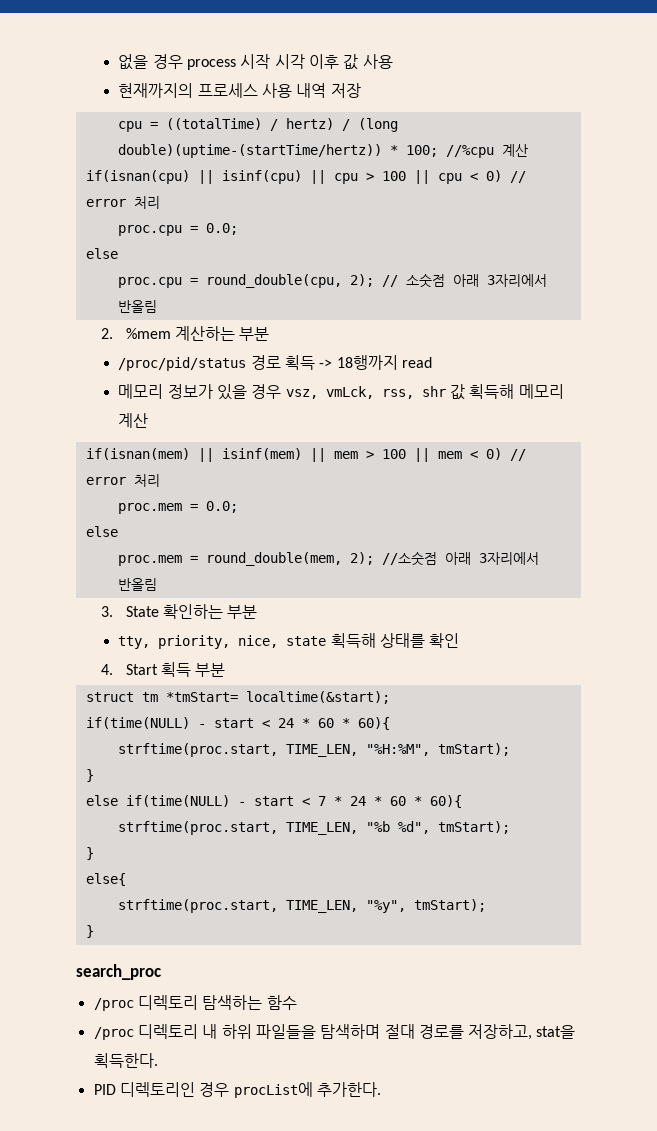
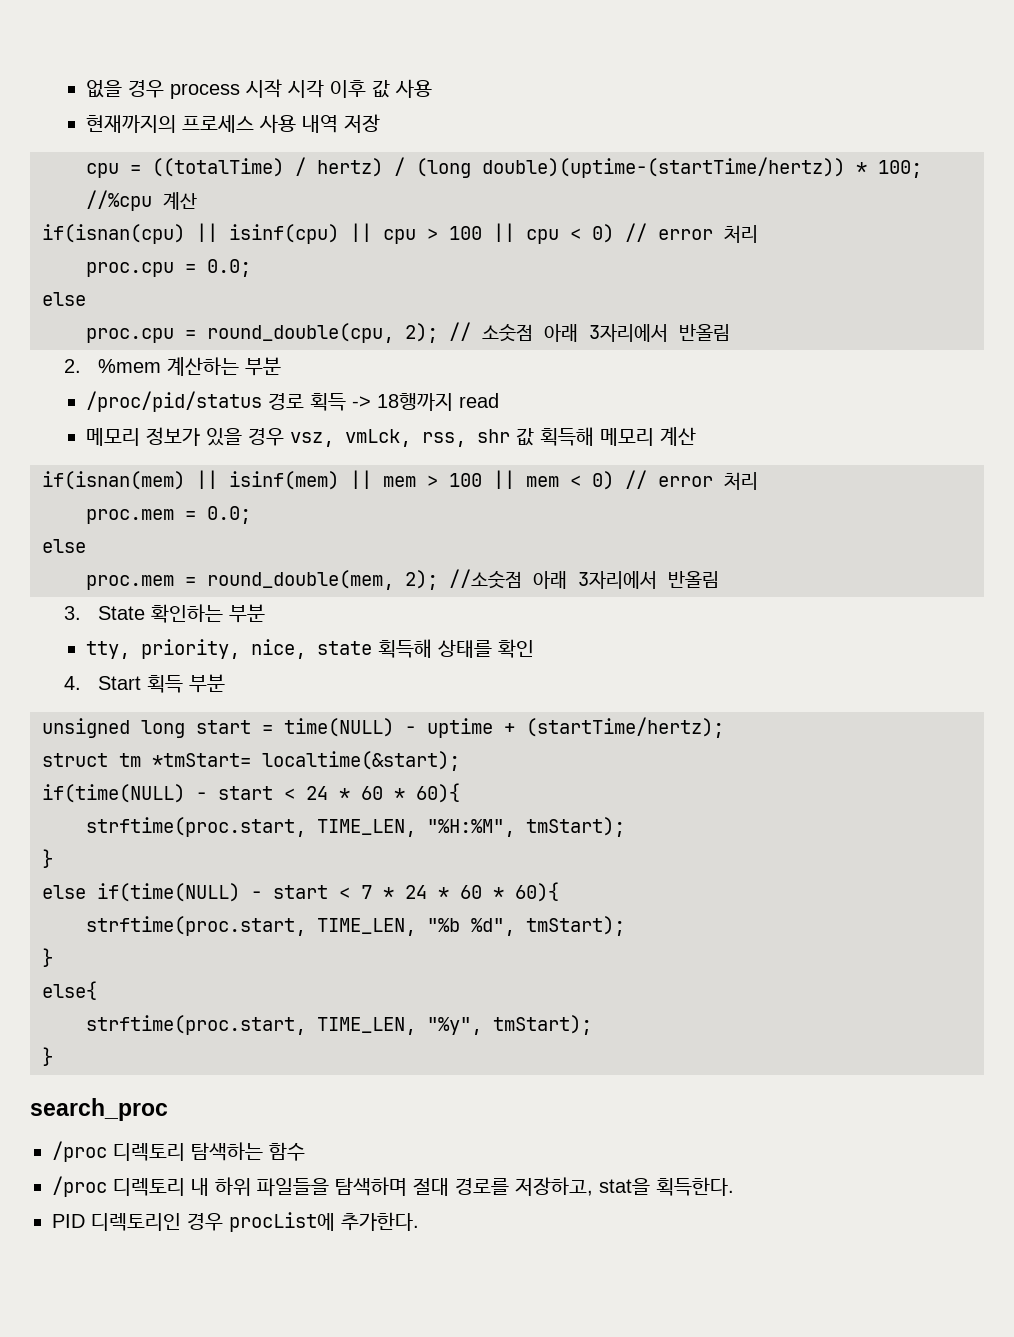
+ unsigned long start = time(NULL) - uptime + (startTime/hertz);

